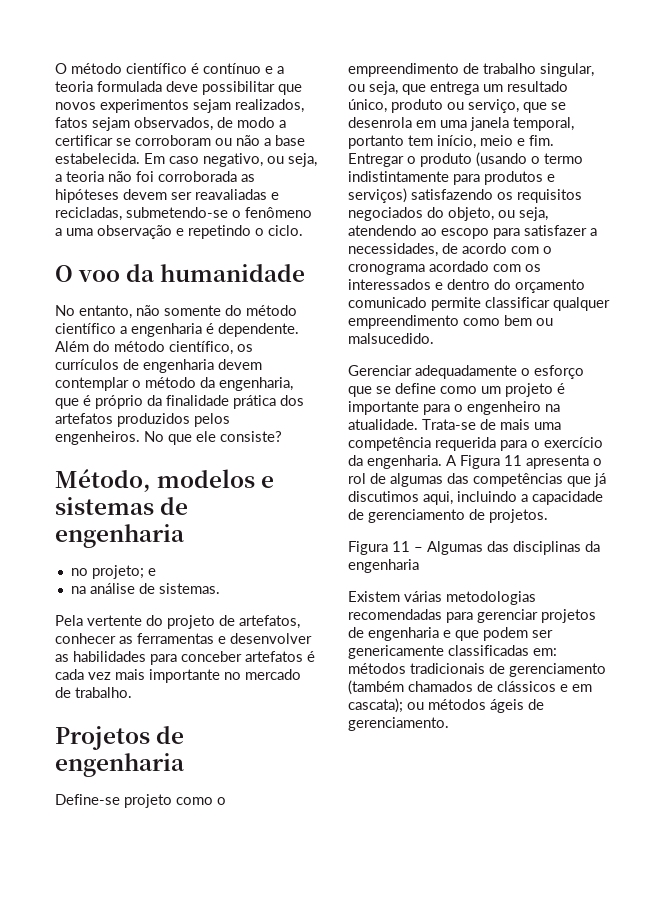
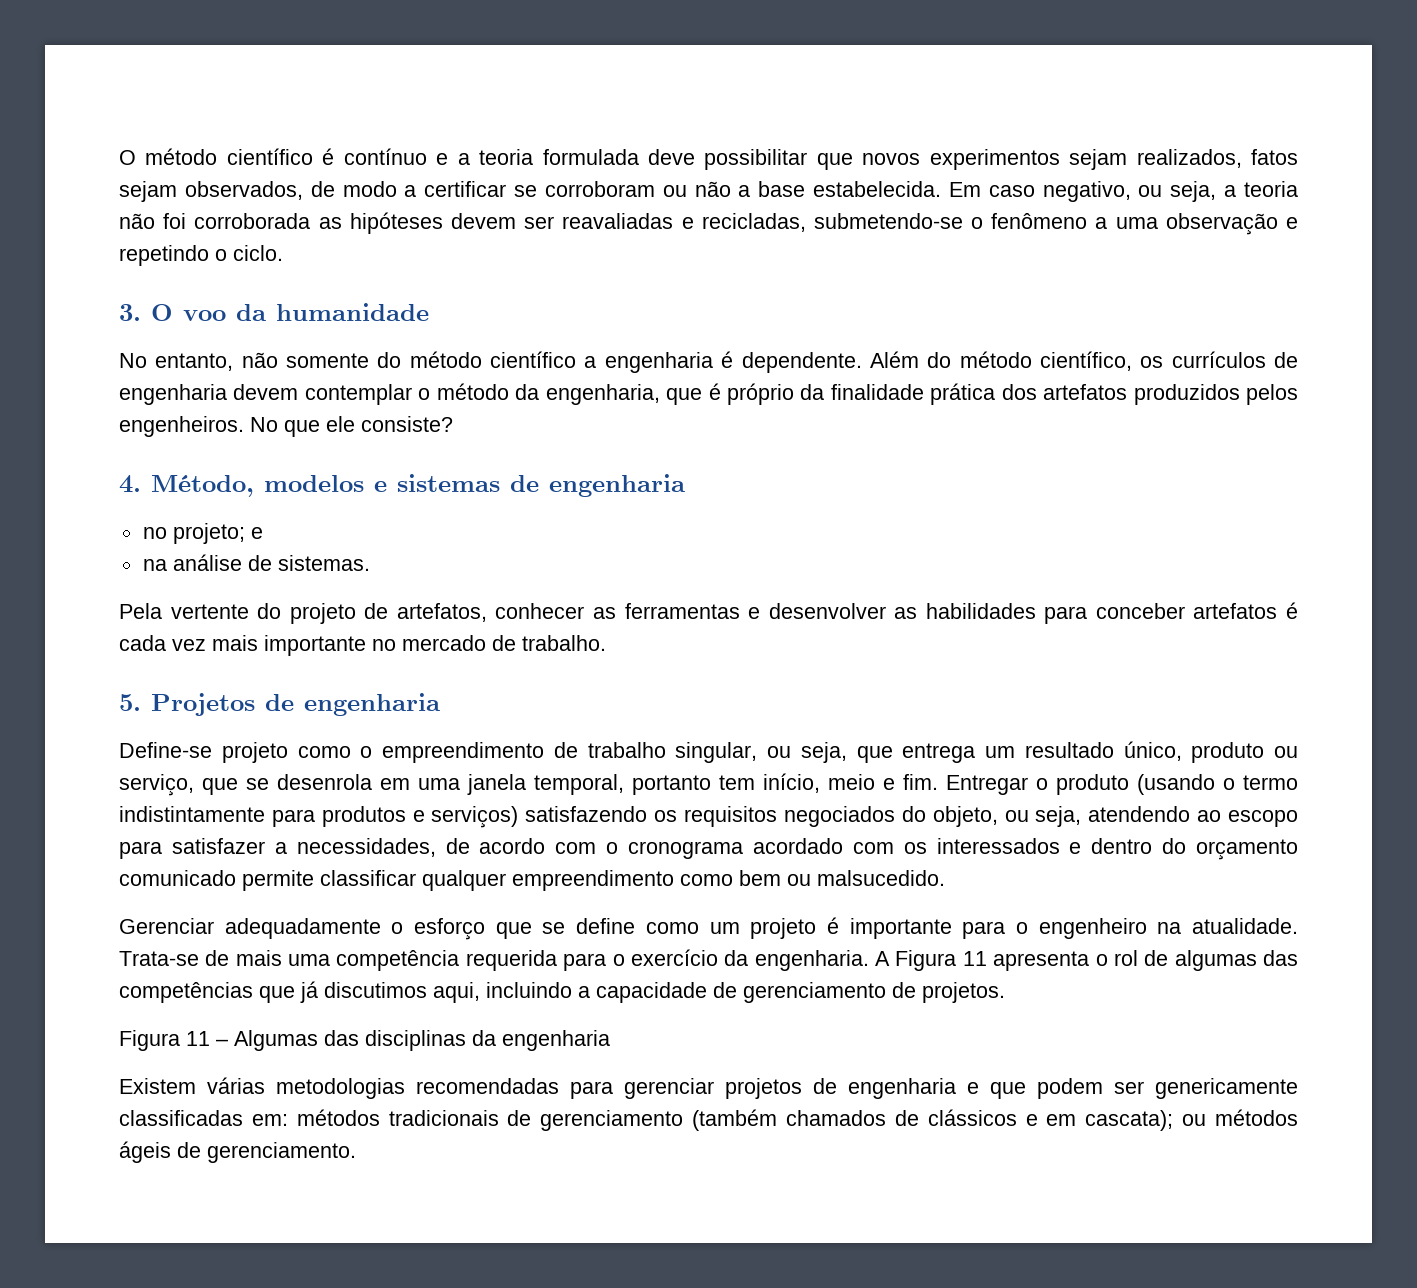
- O voo da humanidade
+ 3. O voo da humanidade
- Método, modelos e sistemas de engenharia
+ 4. Método, modelos e sistemas de engenharia
- Projetos de engenharia
+ 5. Projetos de engenharia

